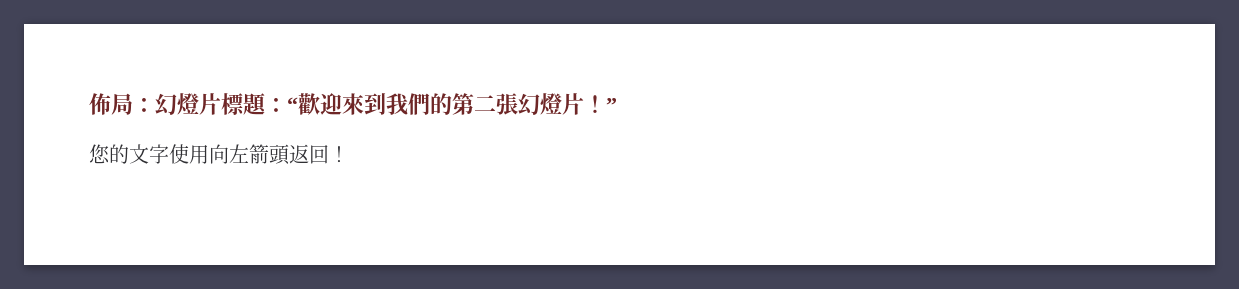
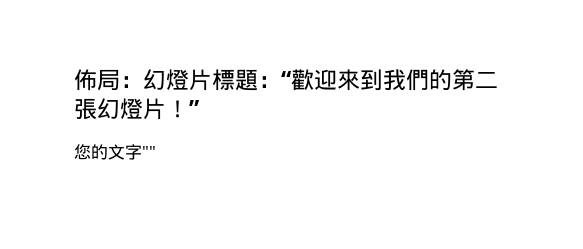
- 您的文字使用向左箭頭返回！
+ 您的文字""

